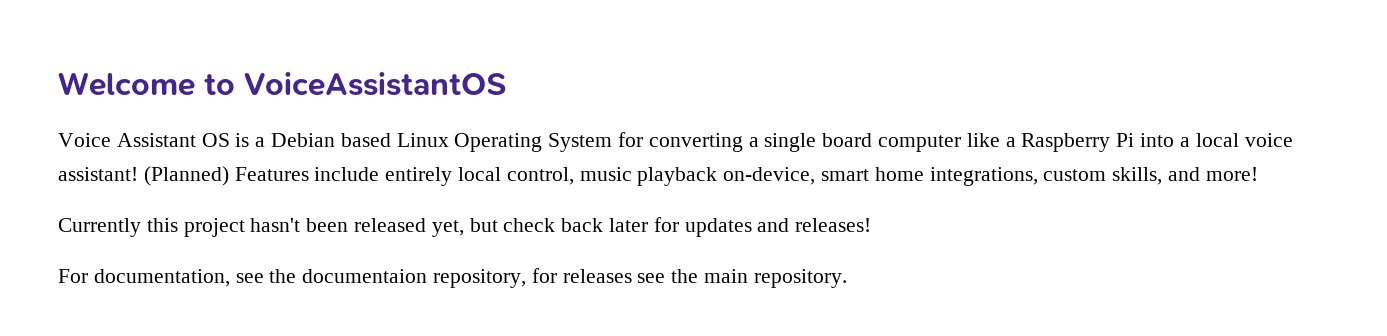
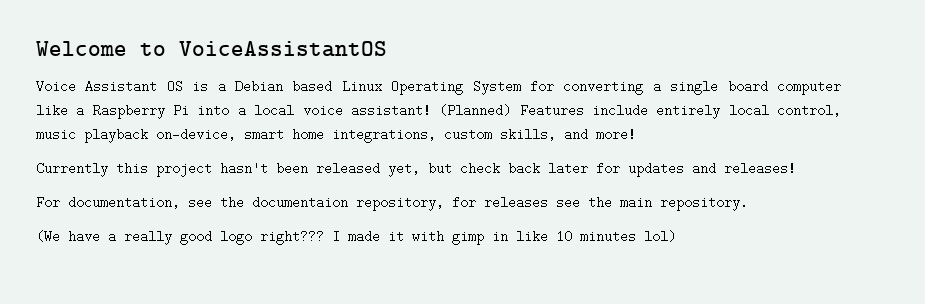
+ (We have a really good logo right??? I made it with gimp in like 10 minutes lol)

